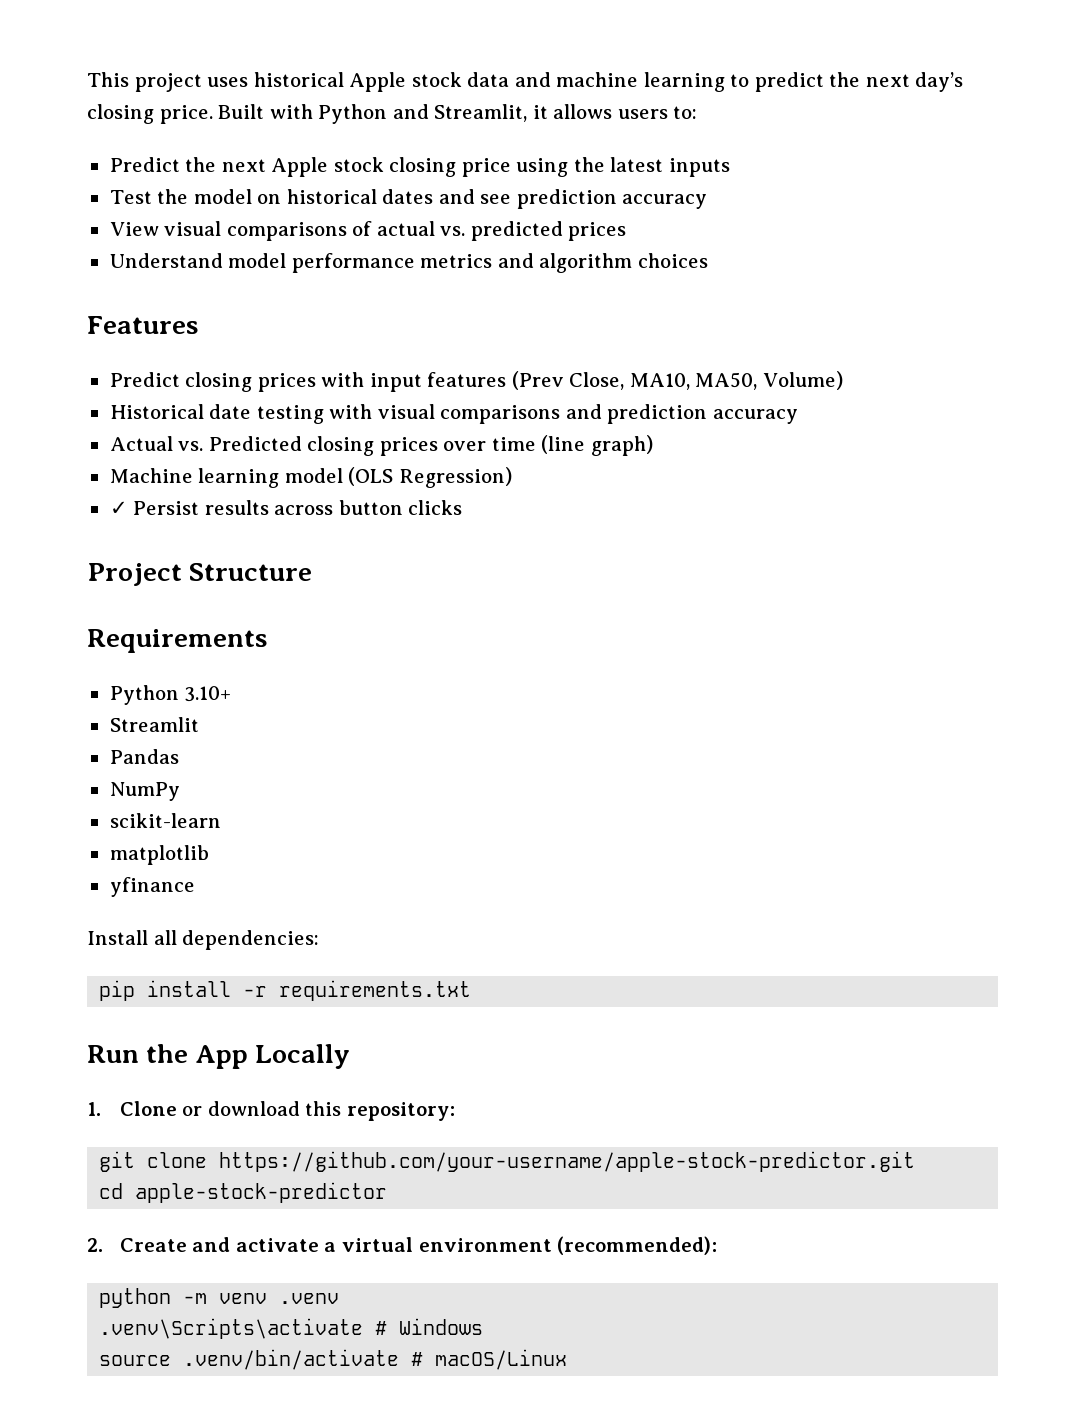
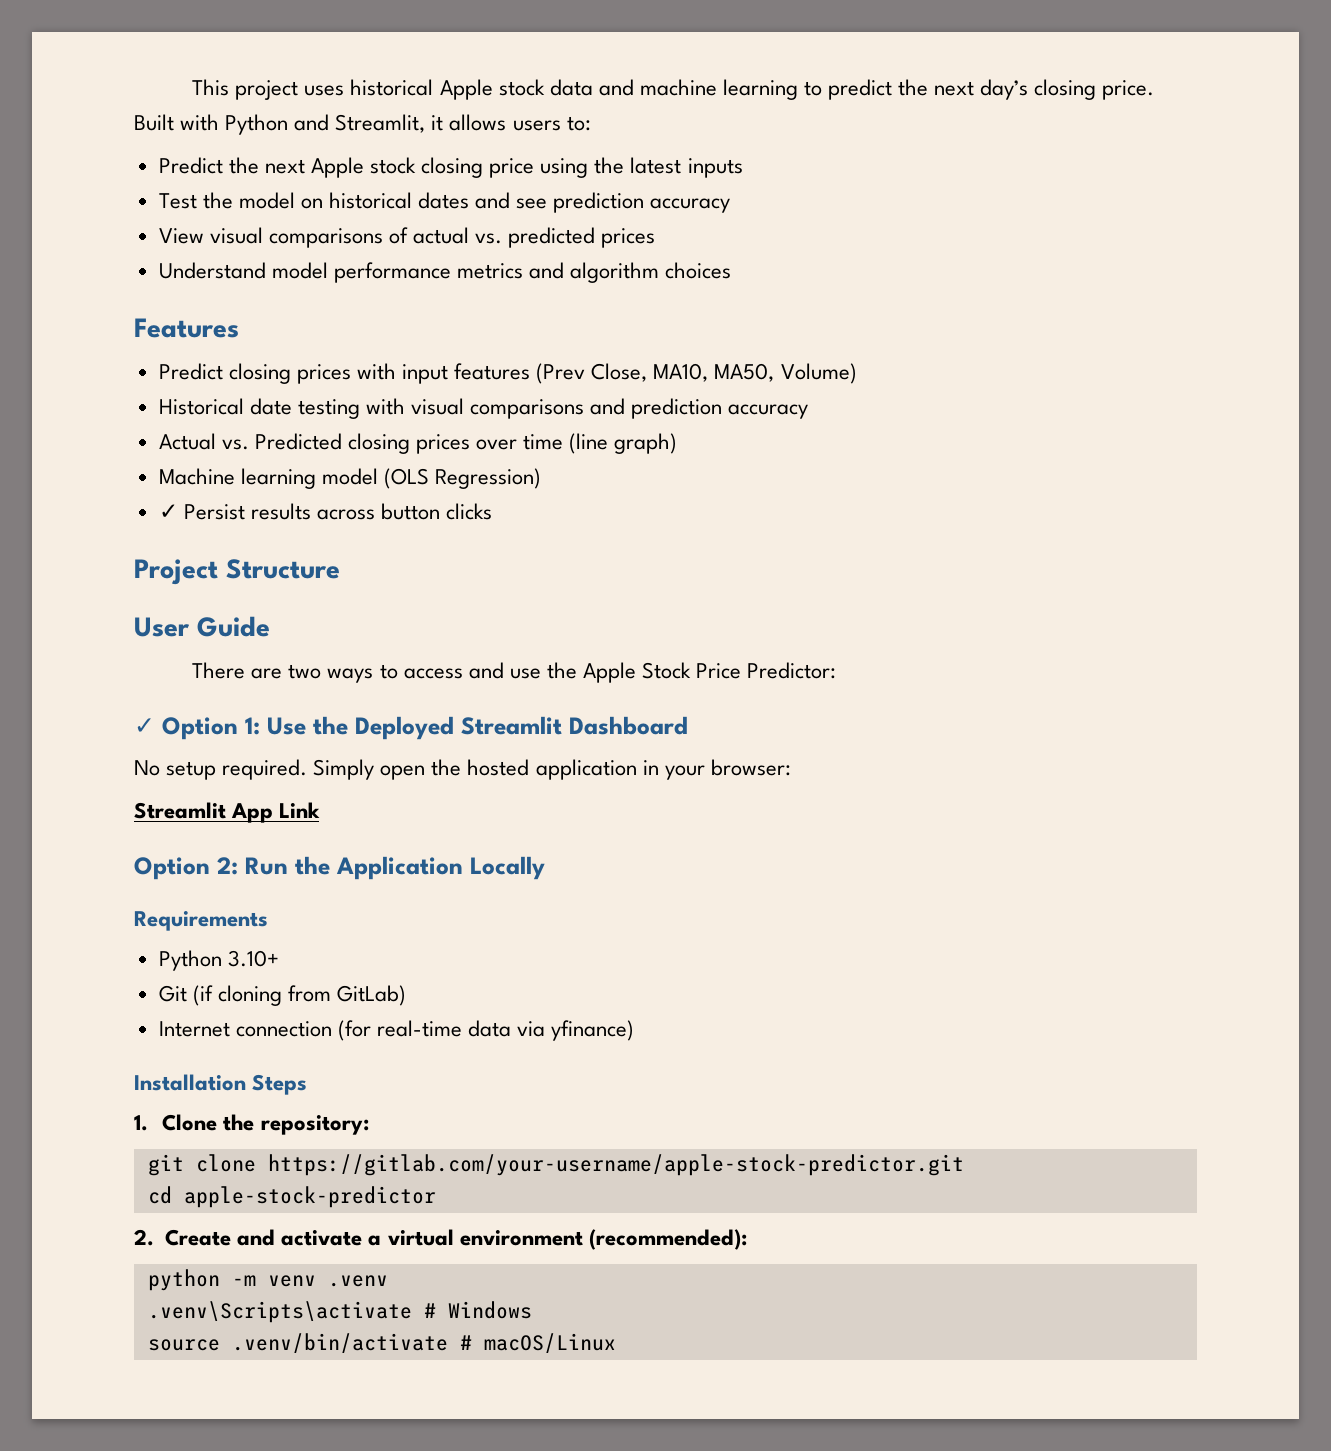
+ User Guide
+ There are two ways to access and use the Apple Stock Price Predictor:
+ ✓ Option 1: Use the Deployed Streamlit Dashboard
+ No setup required. Simply open the hosted application in your browser:
+ Streamlit App Link
+ Option 2: Run the Application Locally
  Requirements
  Python 3.10+
- Streamlit
- Pandas
- NumPy
- scikit-learn
- matplotlib
- yfinance
- Install all dependencies:
- pip install -r requirements.txt
- Run the App Locally
+ Git (if cloning from GitLab)
+ Internet connection (for real-time data via yfinance)
+ Installation Steps
- 1. Clone or download this repository:
+ 1. Clone the repository:
- git clone https://github.com/your-username/apple-stock-predictor.git
+ git clone https://gitlab.com/your-username/apple-stock-predictor.git

